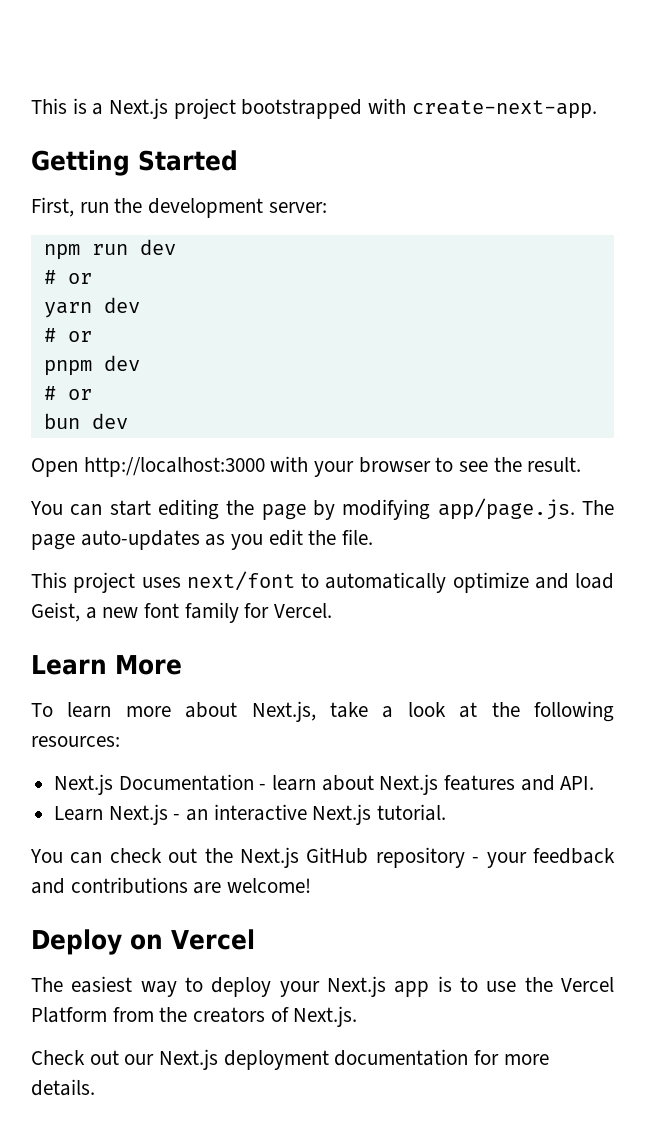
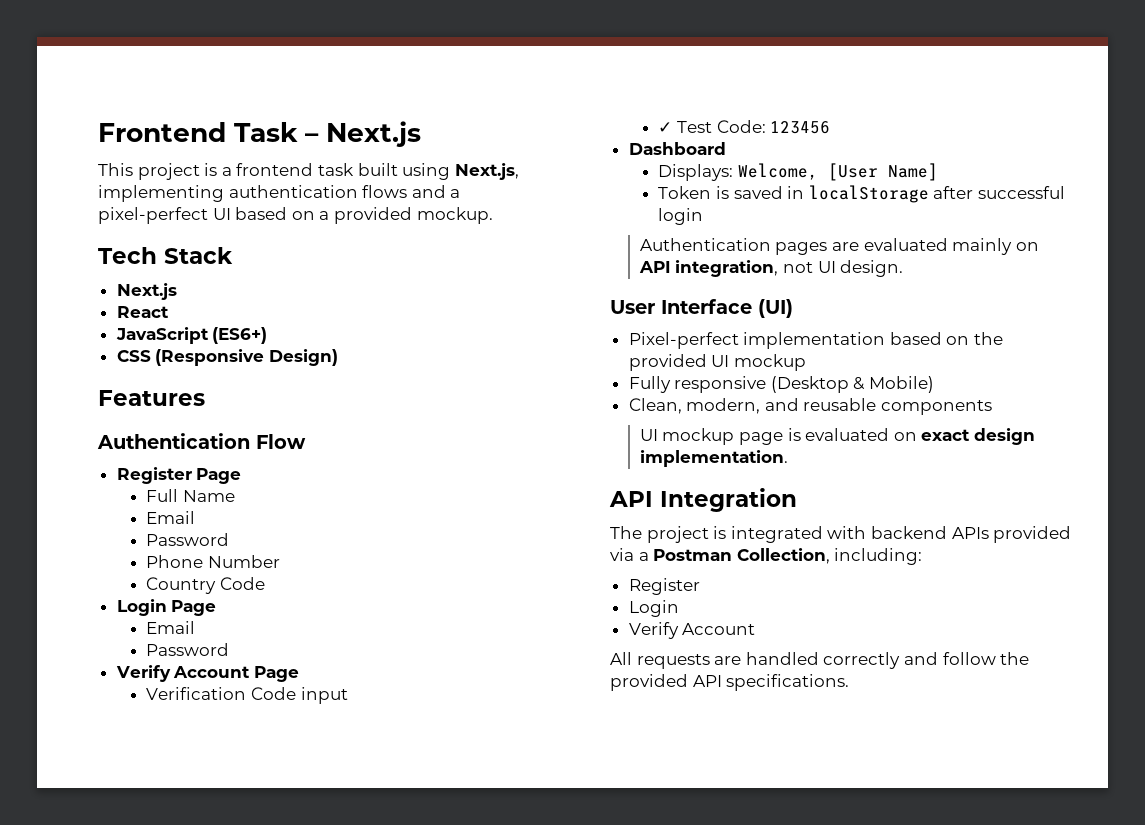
- This is a Next.js project bootstrapped with create-next-app.
- Getting Started
- First, run the development server:
- npm run dev
- # or
- yarn dev
- # or
- pnpm dev
- # or
- bun dev
- Open http://localhost:3000 with your browser to see the result.
- You can start editing the page by modifying app/page.js. The page auto-updates as you edit the file.
- This project uses next/font to automatically optimize and load Geist, a new font family for Vercel.
- Learn More
- To learn more about Next.js, take a look at the following resources:
- Next.js Documentation - learn about Next.js features and API.
- Learn Next.js - an interactive Next.js tutorial.
- You can check out the Next.js GitHub repository - your feedback and contributions are welcome!
- Deploy on Vercel
- The easiest way to deploy your Next.js app is to use the Vercel Platform from the creators of Next.js.
- Check out our Next.js deployment documentation for more details.
+ Frontend Task – Next.js
+ This project is a frontend task built using Next.js, implementing authentication flows and a pixel-perfect UI based on a provided mockup.
+ Tech Stack
+ Next.js
+ React
+ JavaScript (ES6+)
+ CSS (Responsive Design)
+ Features
+ Authentication Flow
+ Register Page
+ Full Name
+ Email
+ Password
+ Phone Number
+ Country Code
+ Login Page
+ Email
+ Password
+ Verify Account Page
+ Verification Code input
+ ✓ Test Code: 123456
+ Dashboard
+ Displays: Welcome, [User Name]
+ Token is saved in localStorage after successful login
+ Authentication pages are evaluated mainly on API integration, not UI design.
+ User Interface (UI)
+ Pixel-perfect implementation based on the provided UI mockup
+ Fully responsive (Desktop & Mobile)
+ Clean, modern, and reusable components
+ UI mockup page is evaluated on exact design implementation.
+ API Integration
+ The project is integrated with backend APIs provided via a Postman Collection, including:
+ Register
+ Login
+ Verify Account
+ All requests are handled correctly and follow the provided API specifications.

